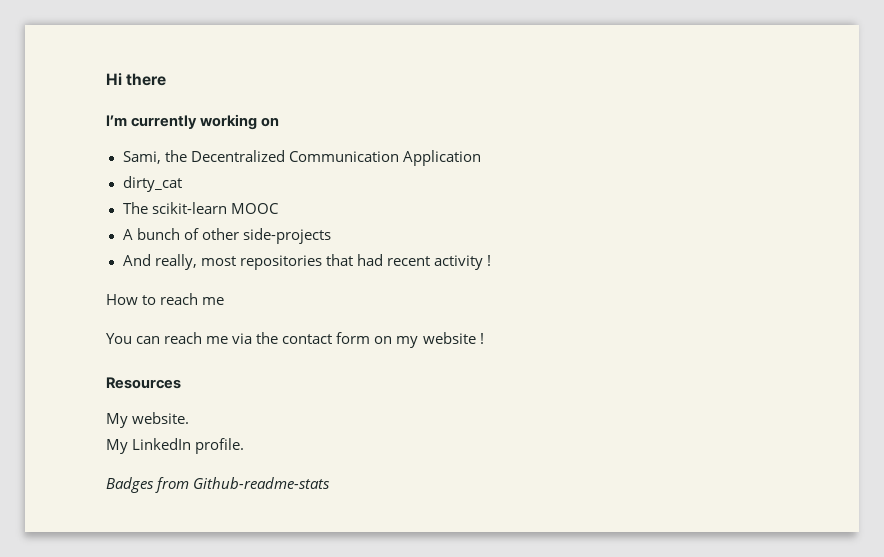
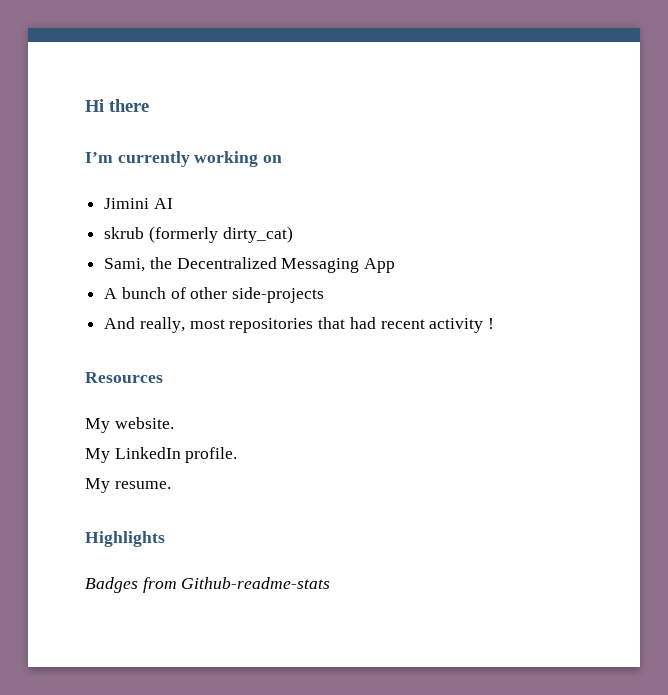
- Sami, the Decentralized Communication Application
- dirty_cat
- The scikit-learn MOOC
+ Jimini AI
+ skrub (formerly dirty_cat)
+ Sami, the Decentralized Messaging App
- How to reach me
- You can reach me via the contact form on my website !
+ My resume.
+ Highlights

